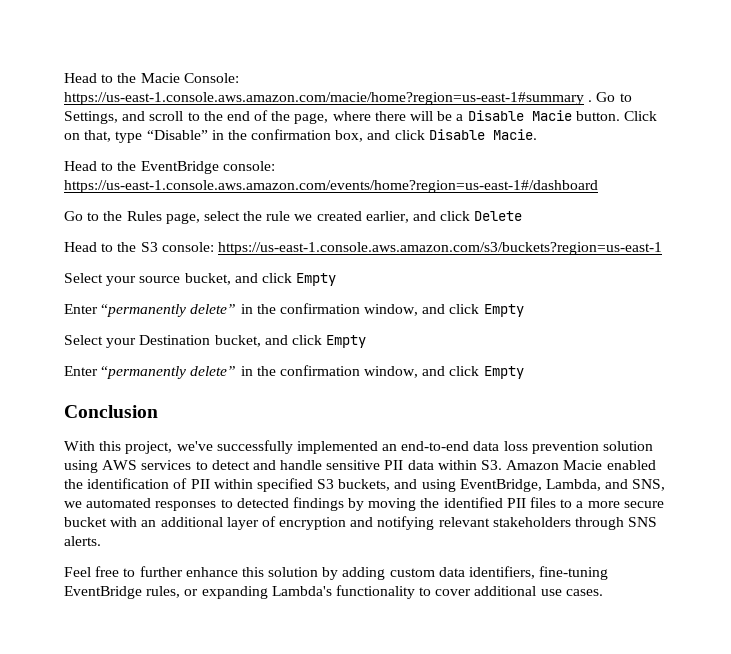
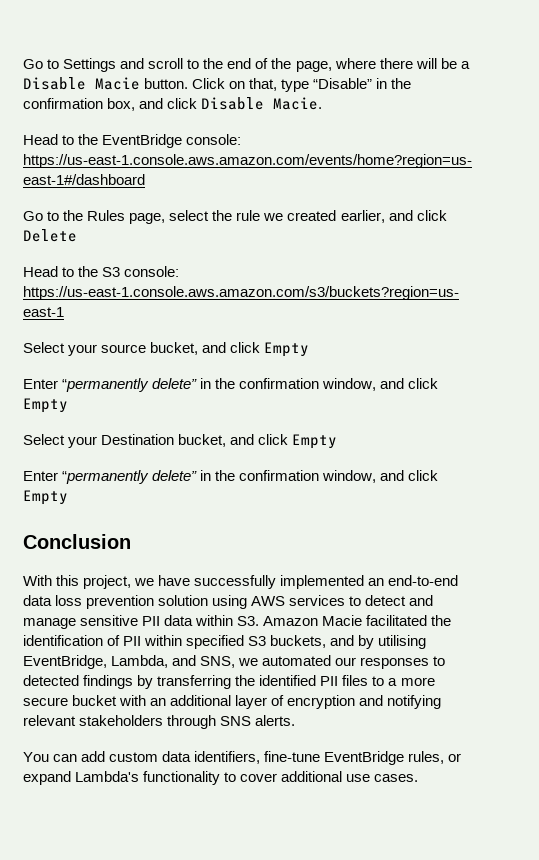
- Head to the Macie Console: https://us-east-1.console.aws.amazon.com/macie/home?region=us-east-1#summary . Go to Settings, and scroll to the end of the page, where there will be a Disable Macie button.
+ Go to Settings and scroll to the end of the page, where there will be a Disable Macie button.
- With this project, we've successfully implemented an end-to-end data loss prevention solution using AWS services to detect and handle sensitive PII data within S3. Amazon Macie enabled the identification of PII within specified S3 buckets, and using EventBridge, Lambda, and SNS, we automated responses to detected findings by moving the identified PII files to a more secure bucket with an additional layer of encryption and notifying relevant stakeholders through SNS alerts.
+ With this project, we have successfully implemented an end-to-end data loss prevention solution using AWS services to detect and manage sensitive PII data within S3. Amazon Macie facilitated the identification of PII within specified S3 buckets, and by utilising EventBridge, Lambda, and SNS, we automated our responses to detected findings by transferring the identified PII files to a more secure bucket with an additional layer of encryption and notifying relevant stakeholders through SNS alerts.
- Feel free to further enhance this solution by adding custom data identifiers, fine-tuning EventBridge rules, or expanding Lambda's functionality to cover additional use cases.
+ You can add custom data identifiers, fine-tune EventBridge rules, or expand Lambda's functionality to cover additional use cases.

